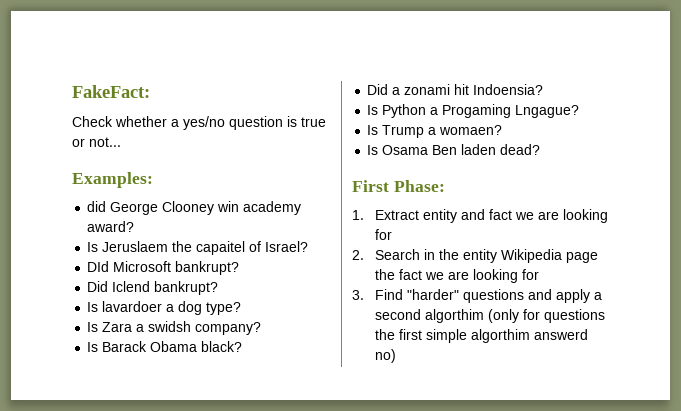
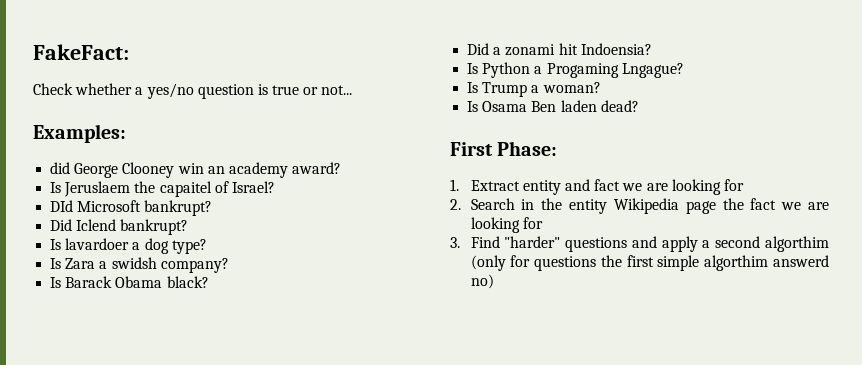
- did George Clooney win academy award?
+ did George Clooney win an academy award?
- Is Trump a womaen?
+ Is Trump a woman?

